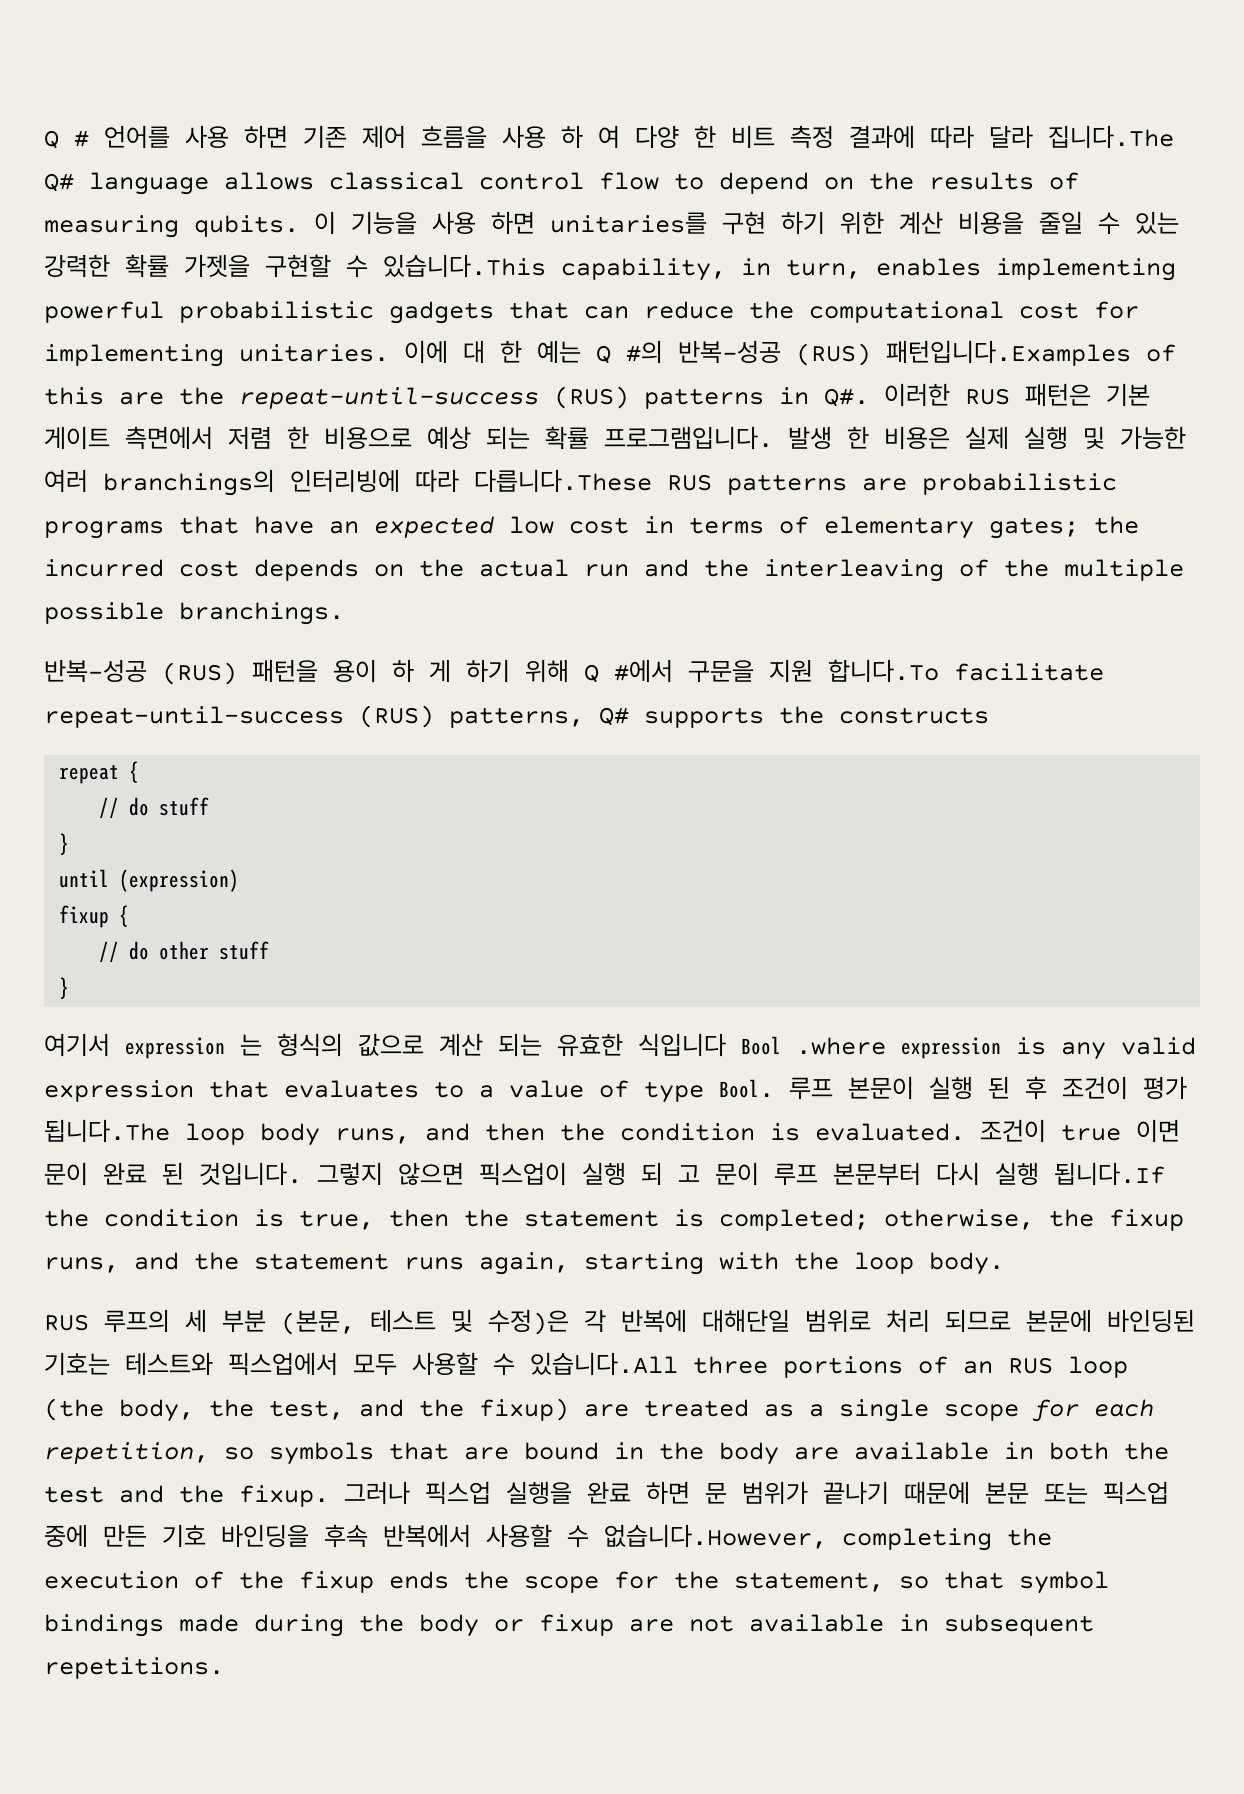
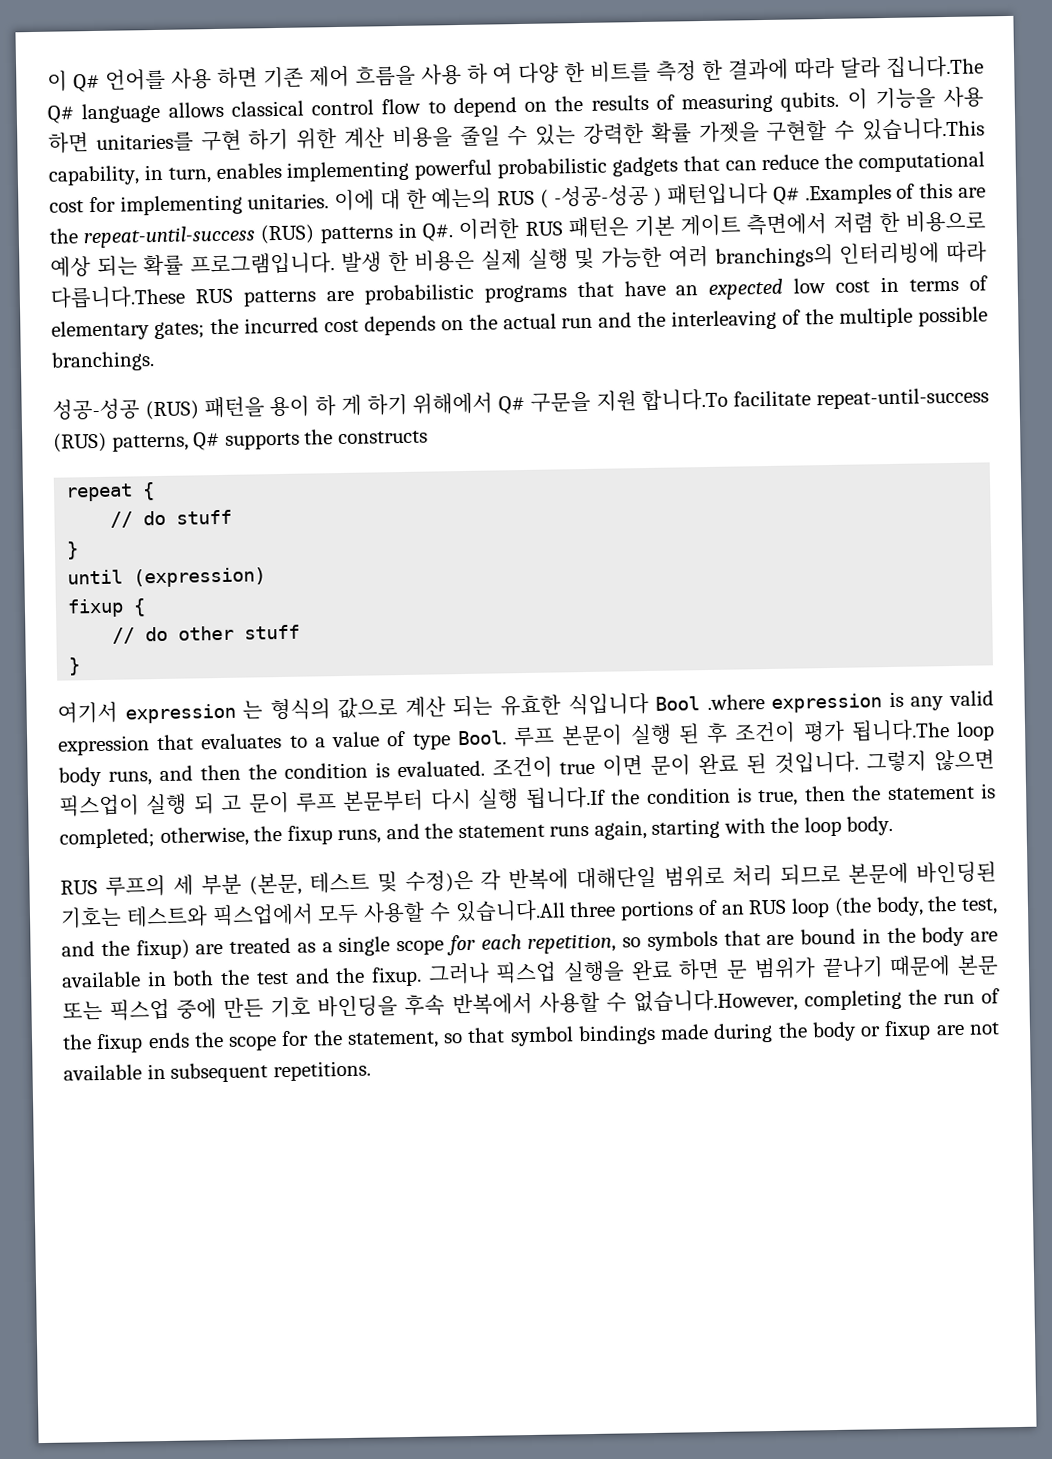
- Q # 언어를 사용 하면 기존 제어 흐름을 사용 하 여 다양 한 비트 측정 결과에 따라 달라 집니다.The Q# language allows classical control flow to depend on the results of measuring qubits.
+ 이 Q# 언어를 사용 하면 기존 제어 흐름을 사용 하 여 다양 한 비트를 측정 한 결과에 따라 달라 집니다.The Q# language allows classical control flow to depend on the results of measuring qubits.
- 이에 대 한 예는 Q #의 반복-성공 (RUS) 패턴입니다.Examples of this are the repeat-until-success (RUS) patterns in Q#. 이러한 RUS 패턴은 기본 게이트 측면에서 저렴 한 비용으로 예상 되는 확률 프로그램입니다.
+ 이에 대 한 예는의 RUS ( -성공-성공 ) 패턴입니다 Q# .Examples of this are the repeat-until-success (RUS) patterns in Q#. 이러한 RUS 패턴은 기본 게이트 측면에서 저렴 한 비용으로 예상 되는 확률 프로그램입니다.
- 반복-성공 (RUS) 패턴을 용이 하 게 하기 위해 Q #에서 구문을 지원 합니다.To facilitate repeat-until-success (RUS) patterns, Q# supports the constructs
+ 성공-성공 (RUS) 패턴을 용이 하 게 하기 위해에서 Q# 구문을 지원 합니다.To facilitate repeat-until-success (RUS) patterns, Q# supports the constructs
- 그러나 픽스업 실행을 완료 하면 문 범위가 끝나기 때문에 본문 또는 픽스업 중에 만든 기호 바인딩을 후속 반복에서 사용할 수 없습니다.However, completing the execution of the fixup ends the scope for the statement, so that symbol bindings made during the body or fixup are not available in subsequent repetitions.
+ 그러나 픽스업 실행을 완료 하면 문 범위가 끝나기 때문에 본문 또는 픽스업 중에 만든 기호 바인딩을 후속 반복에서 사용할 수 없습니다.However, completing the run of the fixup ends the scope for the statement, so that symbol bindings made during the body or fixup are not available in subsequent repetitions.

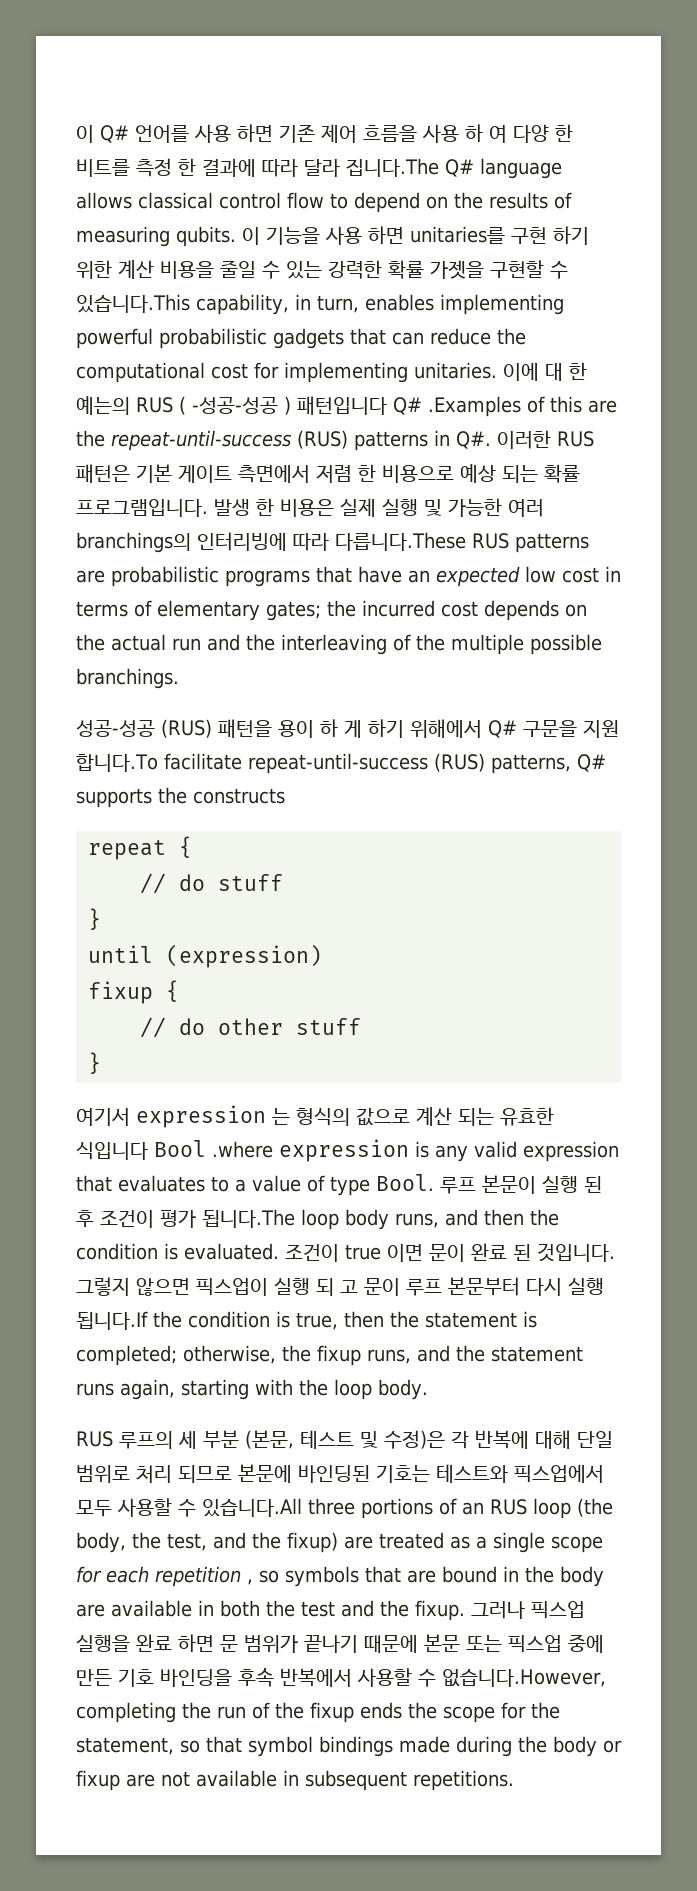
- RUS 루프의 세 부분 (본문, 테스트 및 수정)은 각 반복에 대해단일 범위로 처리 되므로 본문에 바인딩된 기호는 테스트와 픽스업에서 모두 사용할 수 있습니다.All three portions of an RUS loop (the body, the test, and the fixup) are treated as a single scope for each repetition, so symbols that are bound in the body are available in both the test and the fixup.
+ RUS 루프의 세 부분 (본문, 테스트 및 수정)은 각 반복에 대해 단일 범위로 처리 되므로 본문에 바인딩된 기호는 테스트와 픽스업에서 모두 사용할 수 있습니다.All three portions of an RUS loop (the body, the test, and the fixup) are treated as a single scope for each repetition , so symbols that are bound in the body are available in both the test and the fixup.

